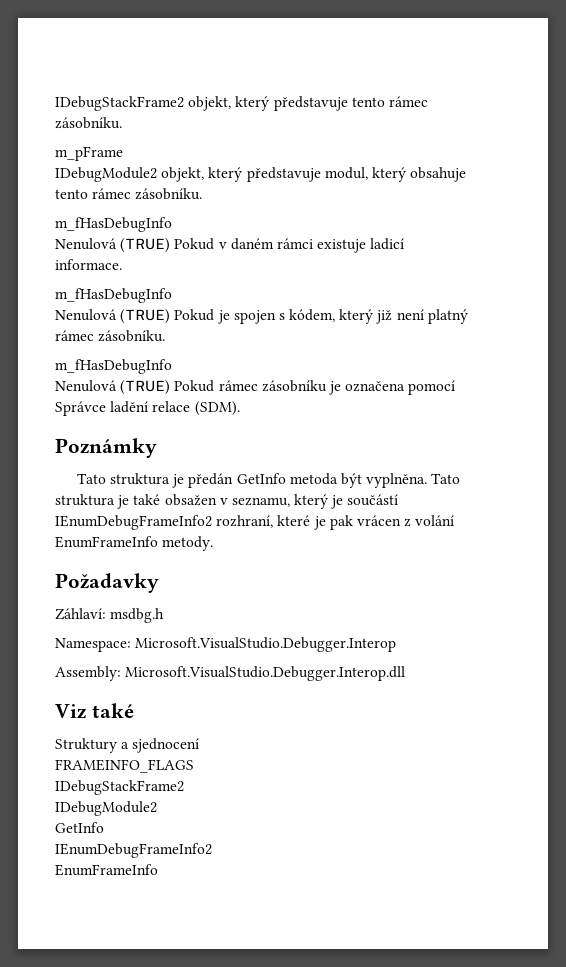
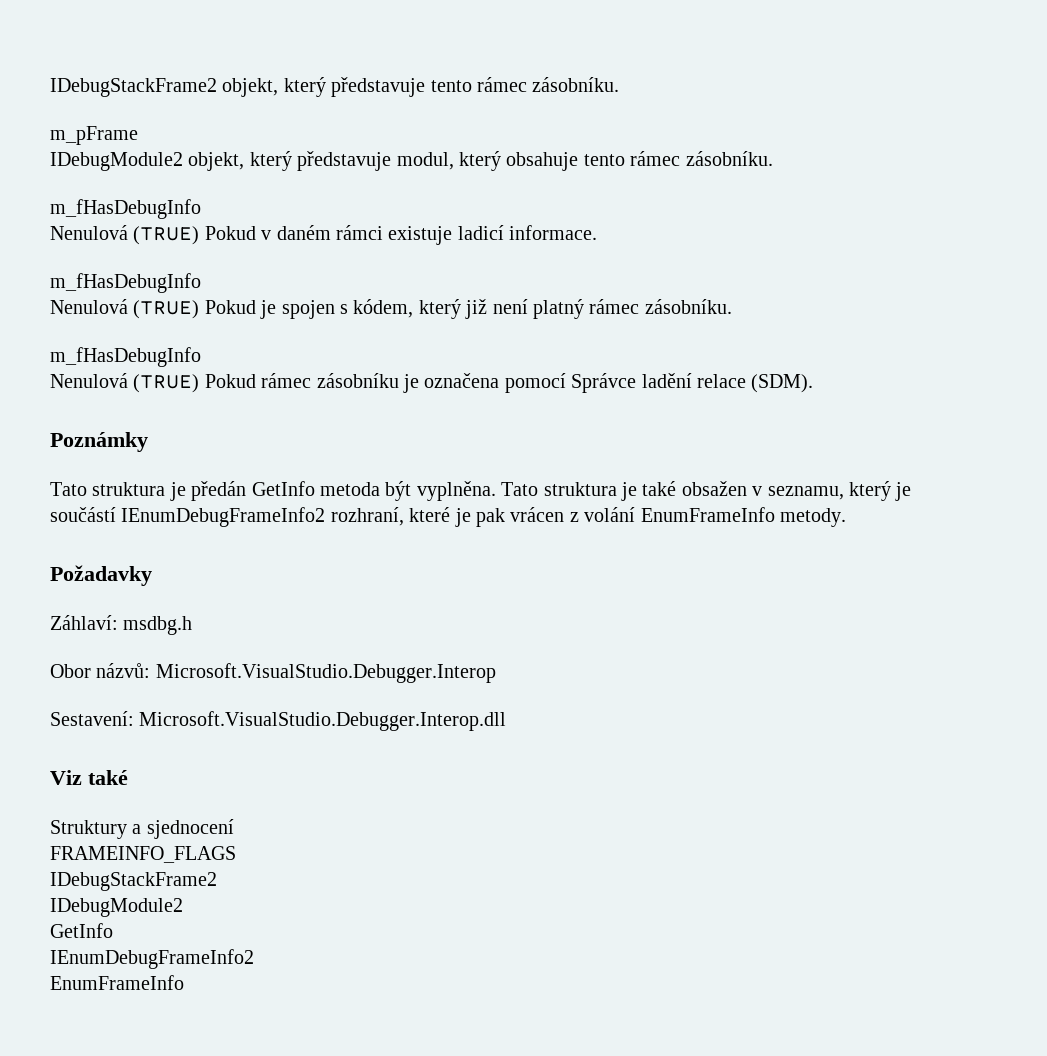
- Namespace: Microsoft.VisualStudio.Debugger.Interop
+ Obor názvů: Microsoft.VisualStudio.Debugger.Interop
- Assembly: Microsoft.VisualStudio.Debugger.Interop.dll
+ Sestavení: Microsoft.VisualStudio.Debugger.Interop.dll

